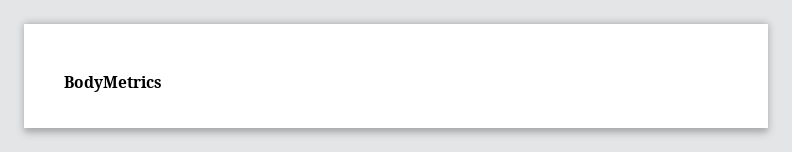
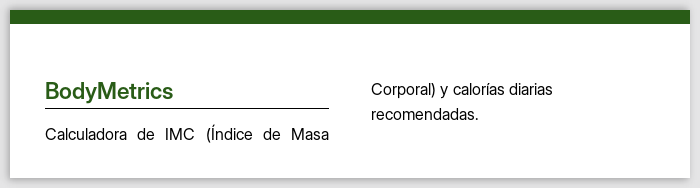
+ Calculadora de IMC (Índice de Masa Corporal) y calorías diarias recomendadas.

